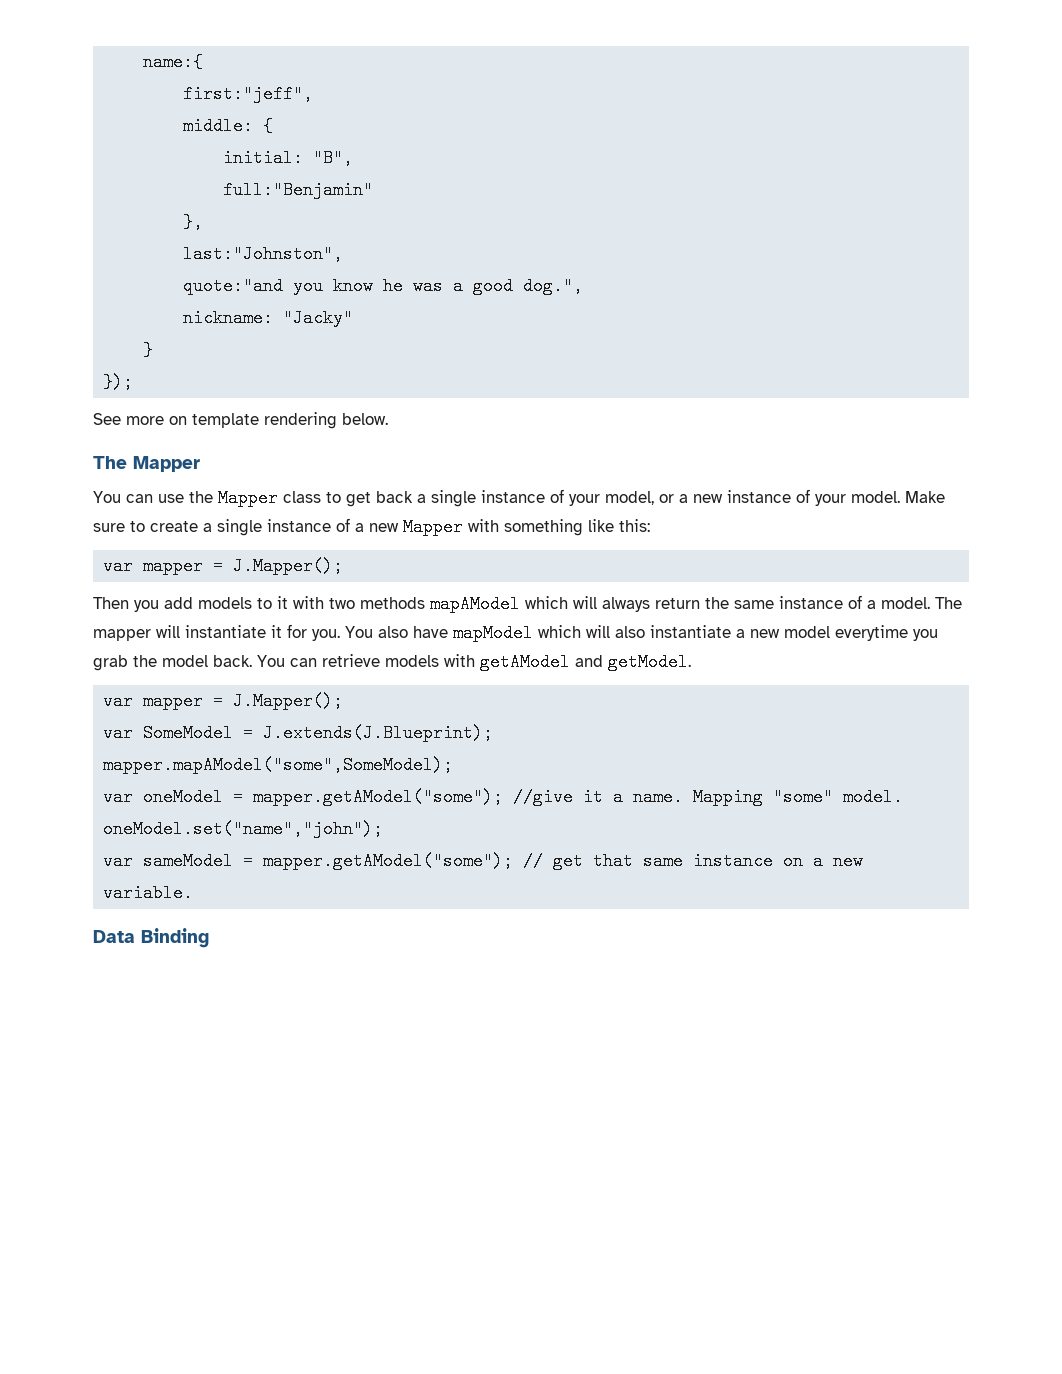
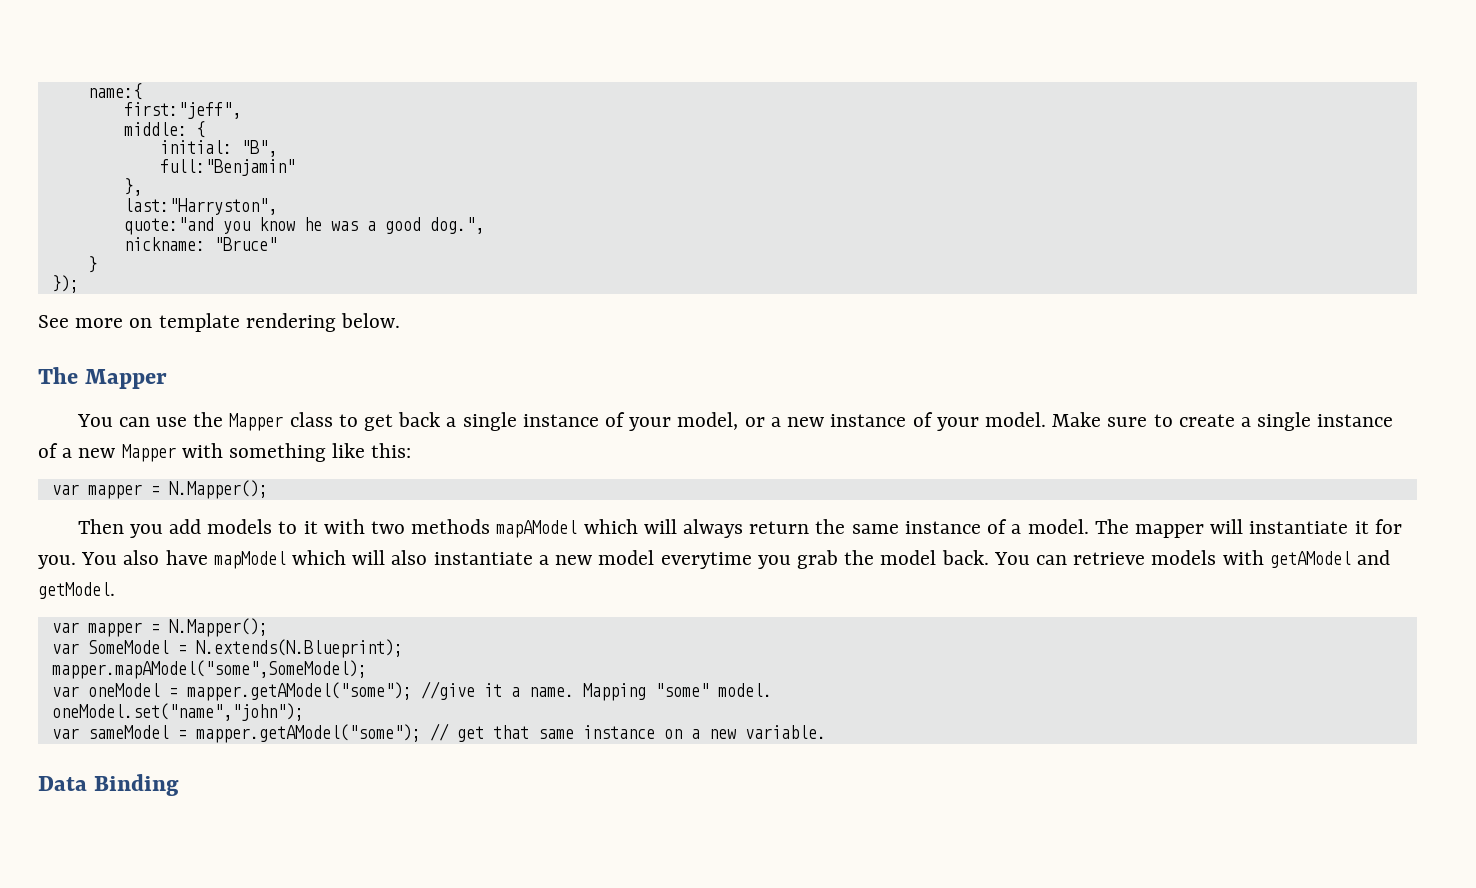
- last:"Johnston",
+ last:"Harryston",
- nickname: "Jacky"
+ nickname: "Bruce"
  Make sure to create a single instance of a new Mapper with something like this:
- var mapper = J.Mapper();
+ var mapper = N.Mapper();
  You can retrieve models with getAModel and getModel.
- var mapper = J.Mapper();
+ var mapper = N.Mapper();
- var SomeModel = J.extends(J.Blueprint);
+ var SomeModel = N.extends(N.Blueprint);

